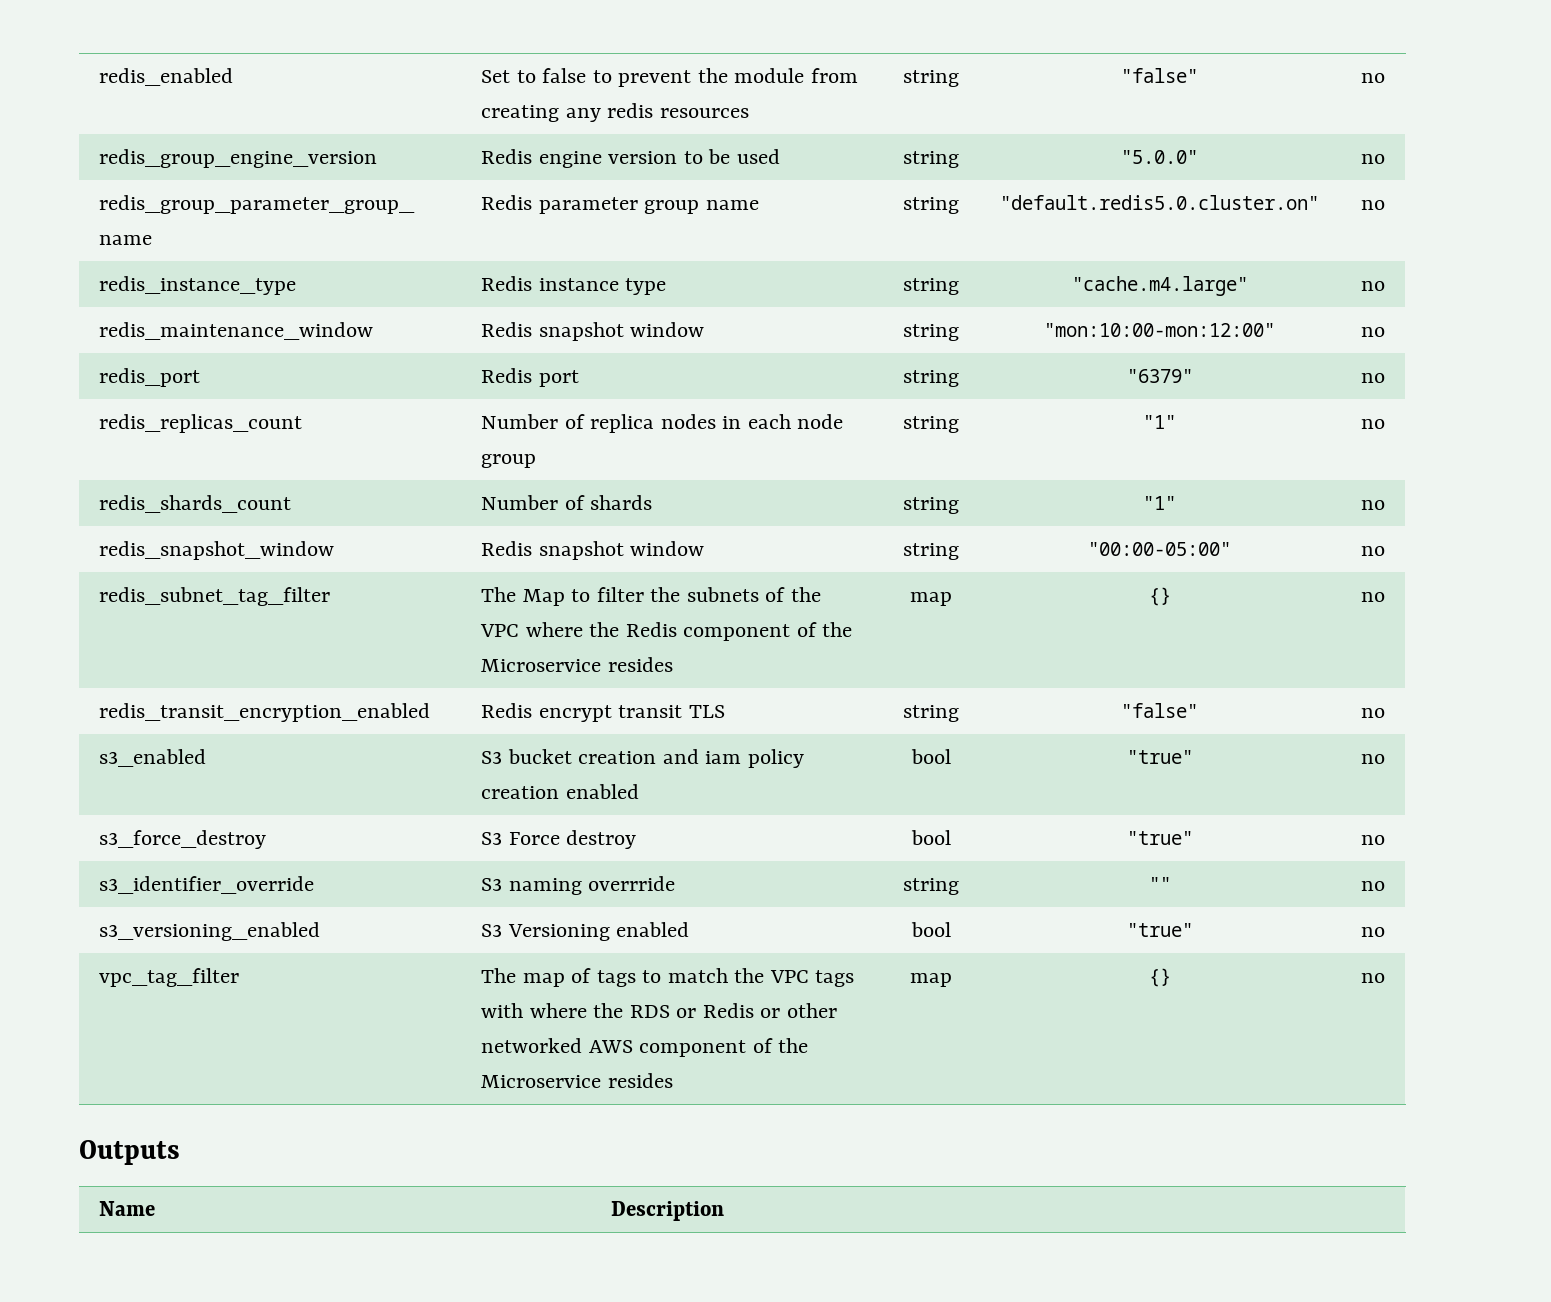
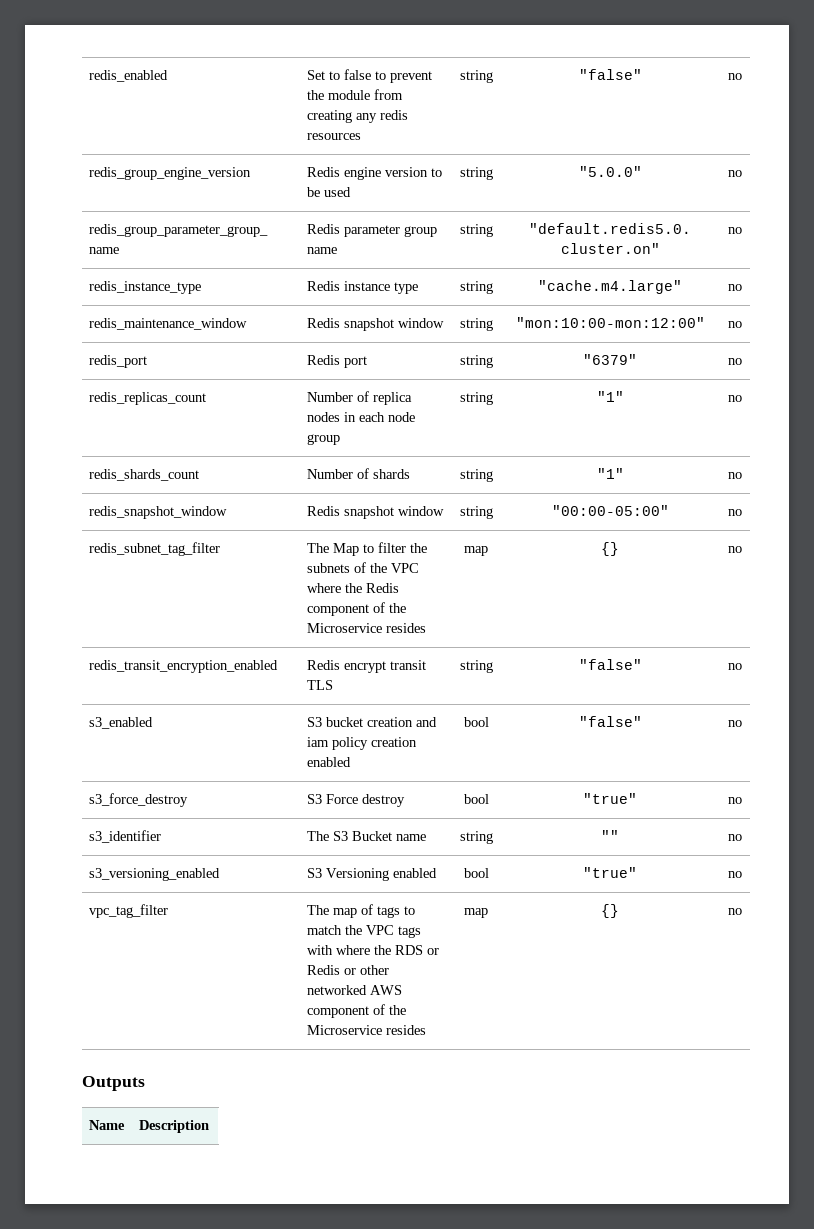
- s3_enabled | S3 bucket creation and iam policy creation enabled | bool | "true" | no
+ s3_enabled | S3 bucket creation and iam policy creation enabled | bool | "false" | no
- s3_identifier_override | S3 naming overrride | string | "" | no
+ s3_identifier | The S3 Bucket name | string | "" | no

